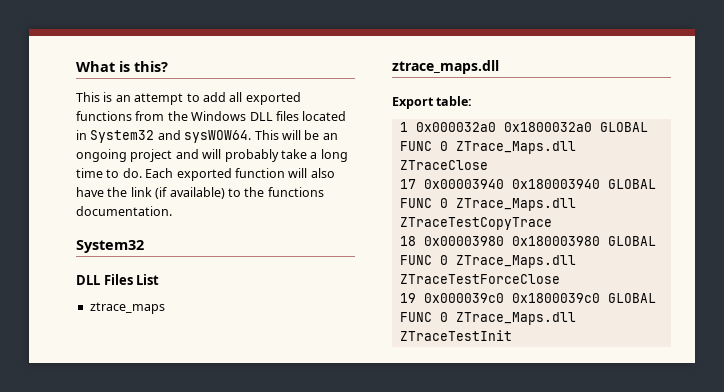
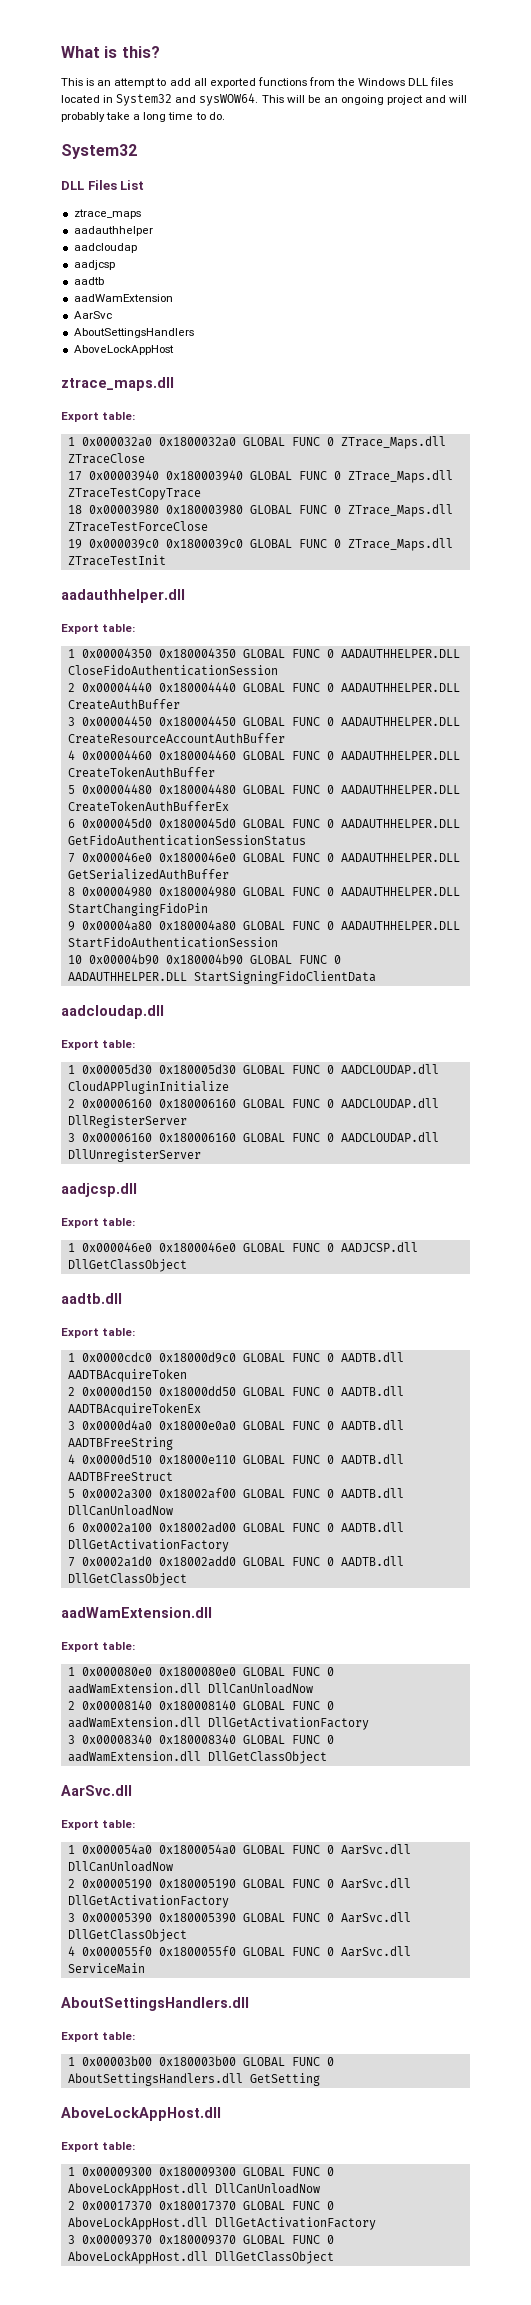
- Each exported function will also have the link (if available) to the functions documentation.
+ aadauthhelper
+ aadcloudap
+ aadjcsp
+ aadtb
+ aadWamExtension
+ AarSvc
+ AboutSettingsHandlers
+ AboveLockAppHost
+ aadauthhelper.dll
+ Export table:
+ 1 0x00004350 0x180004350 GLOBAL FUNC 0 AADAUTHHELPER.DLL CloseFidoAuthenticationSession
+ 2 0x00004440 0x180004440 GLOBAL FUNC 0 AADAUTHHELPER.DLL CreateAuthBuffer
+ 3 0x00004450 0x180004450 GLOBAL FUNC 0 AADAUTHHELPER.DLL CreateResourceAccountAuthBuffer
+ 4 0x00004460 0x180004460 GLOBAL FUNC 0 AADAUTHHELPER.DLL CreateTokenAuthBuffer
+ 5 0x00004480 0x180004480 GLOBAL FUNC 0 AADAUTHHELPER.DLL CreateTokenAuthBufferEx
+ 6 0x000045d0 0x1800045d0 GLOBAL FUNC 0 AADAUTHHELPER.DLL GetFidoAuthenticationSessionStatus
+ 7 0x000046e0 0x1800046e0 GLOBAL FUNC 0 AADAUTHHELPER.DLL GetSerializedAuthBuffer
+ 8 0x00004980 0x180004980 GLOBAL FUNC 0 AADAUTHHELPER.DLL StartChangingFidoPin
+ 9 0x00004a80 0x180004a80 GLOBAL FUNC 0 AADAUTHHELPER.DLL StartFidoAuthenticationSession
+ 10 0x00004b90 0x180004b90 GLOBAL FUNC 0 AADAUTHHELPER.DLL StartSigningFidoClientData
+ aadcloudap.dll
+ Export table:
+ 1 0x00005d30 0x180005d30 GLOBAL FUNC 0 AADCLOUDAP.dll CloudAPPluginInitialize
+ 2 0x00006160 0x180006160 GLOBAL FUNC 0 AADCLOUDAP.dll DllRegisterServer
+ 3 0x00006160 0x180006160 GLOBAL FUNC 0 AADCLOUDAP.dll DllUnregisterServer
+ aadjcsp.dll
+ Export table:
+ 1 0x000046e0 0x1800046e0 GLOBAL FUNC 0 AADJCSP.dll DllGetClassObject
+ aadtb.dll
+ Export table:
+ 1 0x0000cdc0 0x18000d9c0 GLOBAL FUNC 0 AADTB.dll AADTBAcquireToken
+ 2 0x0000d150 0x18000dd50 GLOBAL FUNC 0 AADTB.dll AADTBAcquireTokenEx
+ 3 0x0000d4a0 0x18000e0a0 GLOBAL FUNC 0 AADTB.dll AADTBFreeString
+ 4 0x0000d510 0x18000e110 GLOBAL FUNC 0 AADTB.dll AADTBFreeStruct
+ 5 0x0002a300 0x18002af00 GLOBAL FUNC 0 AADTB.dll DllCanUnloadNow
+ 6 0x0002a100 0x18002ad00 GLOBAL FUNC 0 AADTB.dll DllGetActivationFactory
+ 7 0x0002a1d0 0x18002add0 GLOBAL FUNC 0 AADTB.dll DllGetClassObject
+ aadWamExtension.dll
+ Export table:
+ 1 0x000080e0 0x1800080e0 GLOBAL FUNC 0 aadWamExtension.dll DllCanUnloadNow
+ 2 0x00008140 0x180008140 GLOBAL FUNC 0 aadWamExtension.dll DllGetActivationFactory
+ 3 0x00008340 0x180008340 GLOBAL FUNC 0 aadWamExtension.dll DllGetClassObject
+ AarSvc.dll
+ Export table:
+ 1 0x000054a0 0x1800054a0 GLOBAL FUNC 0 AarSvc.dll DllCanUnloadNow
+ 2 0x00005190 0x180005190 GLOBAL FUNC 0 AarSvc.dll DllGetActivationFactory
+ 3 0x00005390 0x180005390 GLOBAL FUNC 0 AarSvc.dll DllGetClassObject
+ 4 0x000055f0 0x1800055f0 GLOBAL FUNC 0 AarSvc.dll ServiceMain
+ AboutSettingsHandlers.dll
+ Export table:
+ 1 0x00003b00 0x180003b00 GLOBAL FUNC 0 AboutSettingsHandlers.dll GetSetting
+ AboveLockAppHost.dll
+ Export table:
+ 1 0x00009300 0x180009300 GLOBAL FUNC 0 AboveLockAppHost.dll DllCanUnloadNow
+ 2 0x00017370 0x180017370 GLOBAL FUNC 0 AboveLockAppHost.dll DllGetActivationFactory
+ 3 0x00009370 0x180009370 GLOBAL FUNC 0 AboveLockAppHost.dll DllGetClassObject

